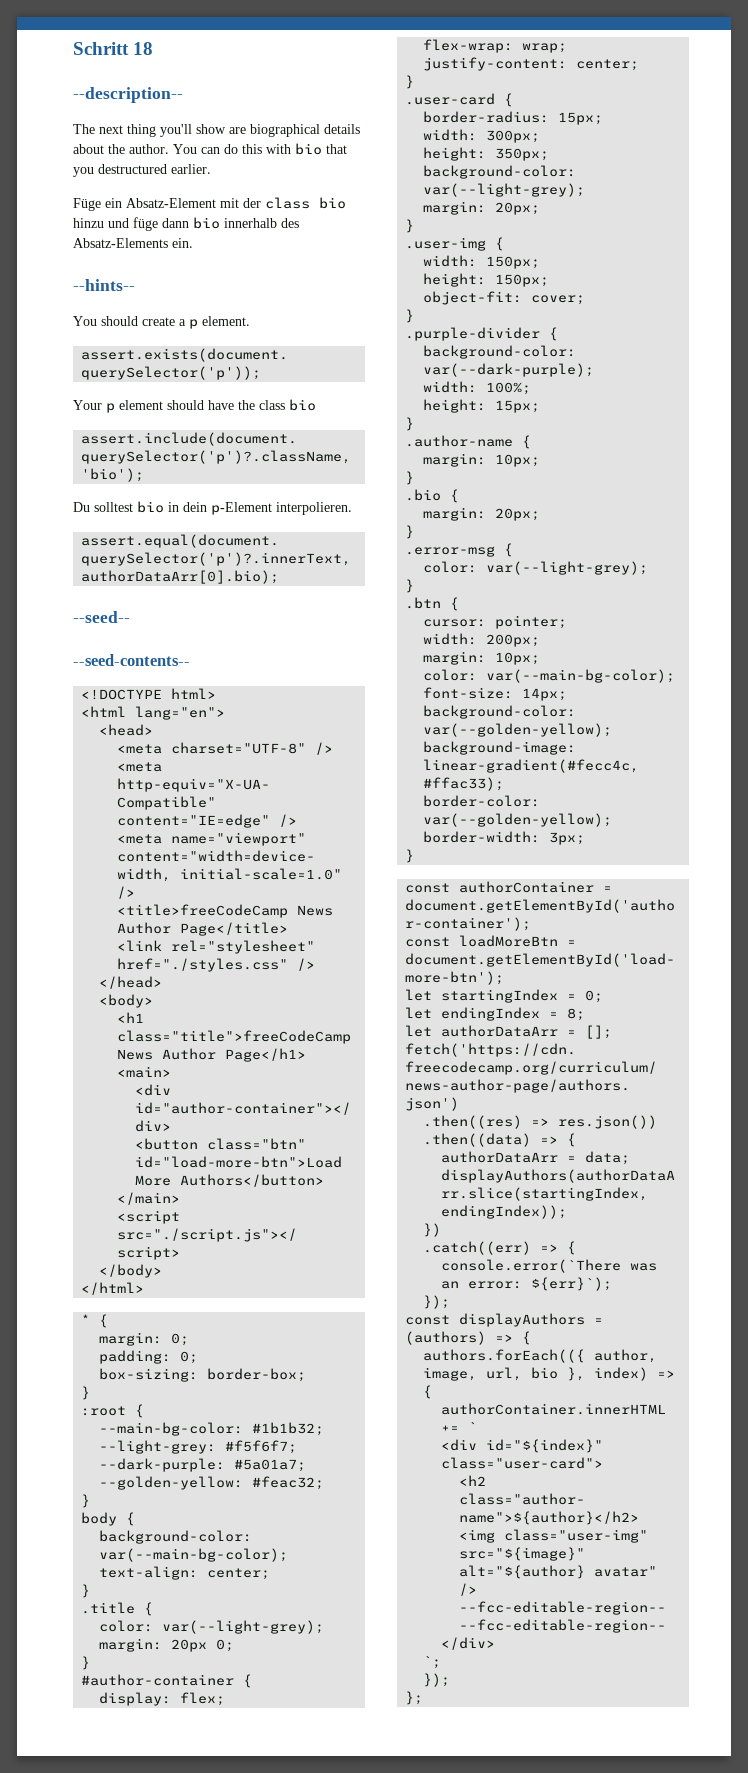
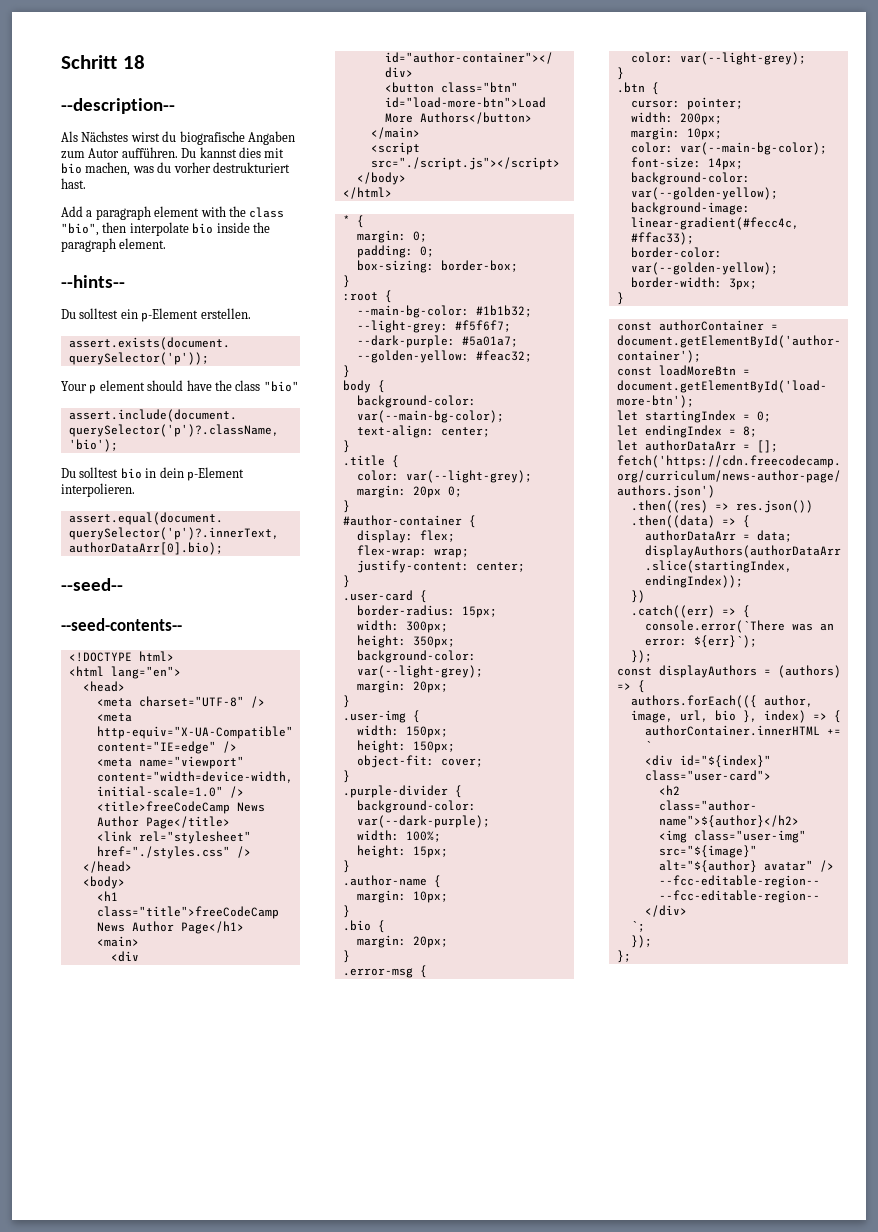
- The next thing you'll show are biographical details about the author. You can do this with bio that you destructured earlier.
- Füge ein Absatz-Element mit der class bio hinzu und füge dann bio innerhalb des Absatz-Elements ein.
+ Als Nächstes wirst du biografische Angaben zum Autor aufführen. Du kannst dies mit bio machen, was du vorher destrukturiert hast.
+ Add a paragraph element with the class "bio", then interpolate bio inside the paragraph element.
  --hints--
- You should create a p element.
+ Du solltest ein p-Element erstellen.
- Your p element should have the class bio
+ Your p element should have the class "bio"

